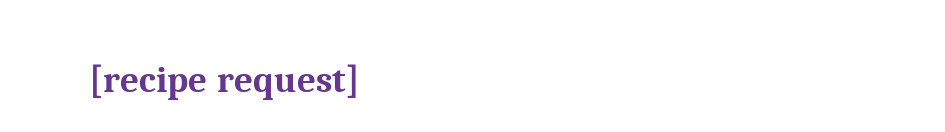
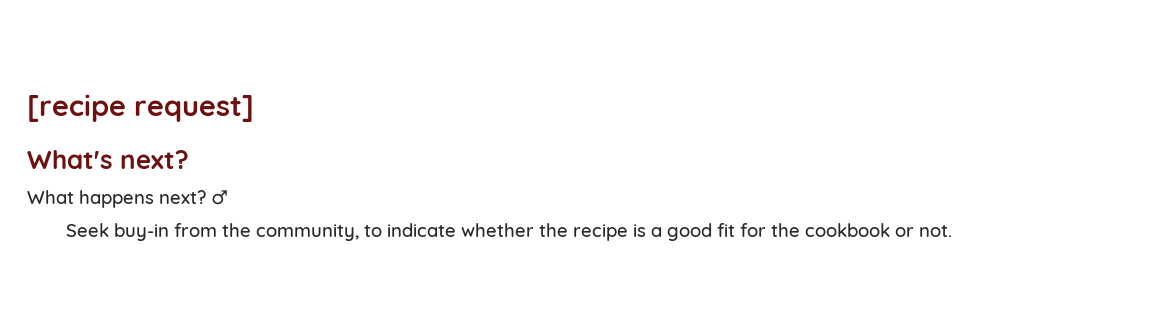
+ What's next?
+ What happens next? ♂
+ Seek buy-in from the community, to indicate whether the recipe is a good fit for the cookbook or not.

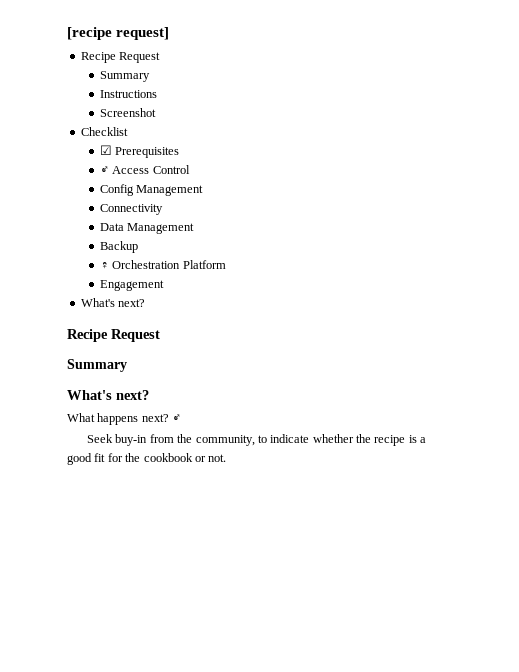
  [recipe request]
+ Recipe Request
+ Summary
+ Instructions
+ Screenshot
+ Checklist
+ ☑ Prerequisites
+ ♂ Access Control
+ Config Management
+ Connectivity
+ Data Management
+ Backup
+ ♀ Orchestration Platform
+ Engagement
+ What's next?
+ Recipe Request
+ Summary

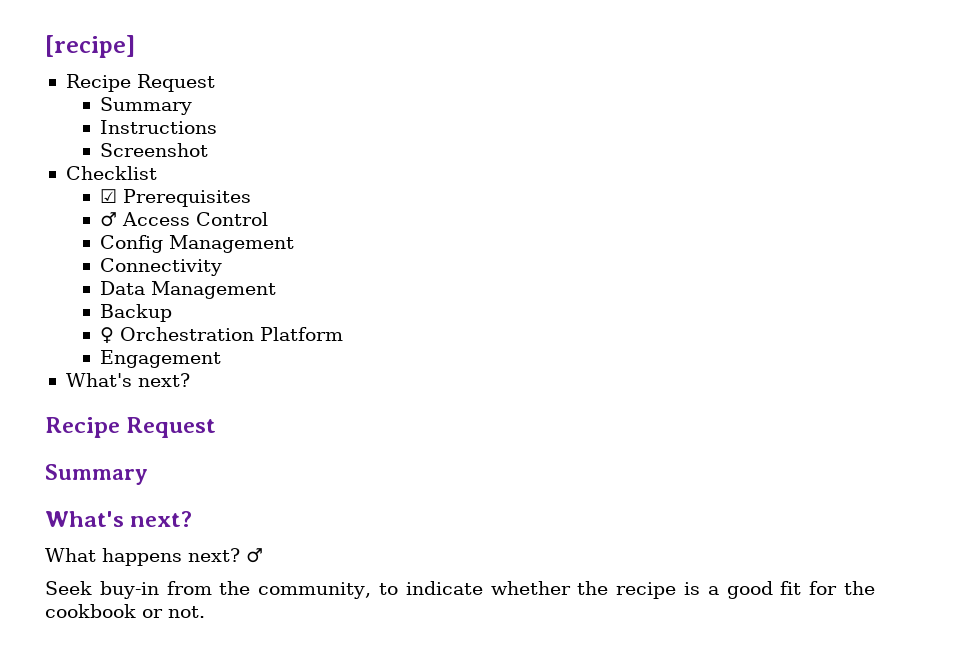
- [recipe request]
+ [recipe]

